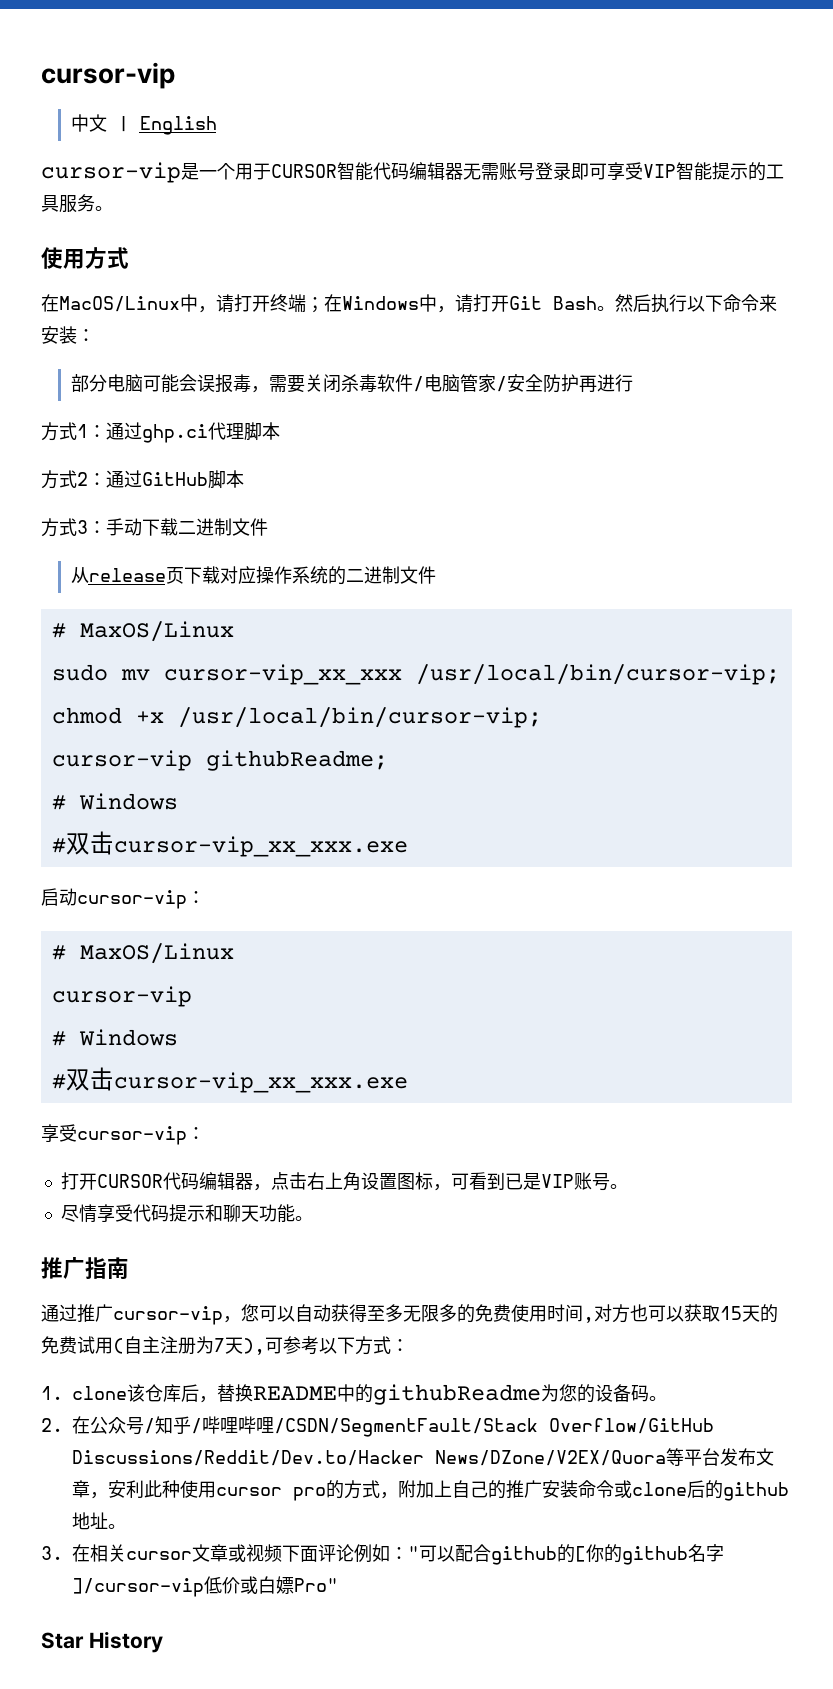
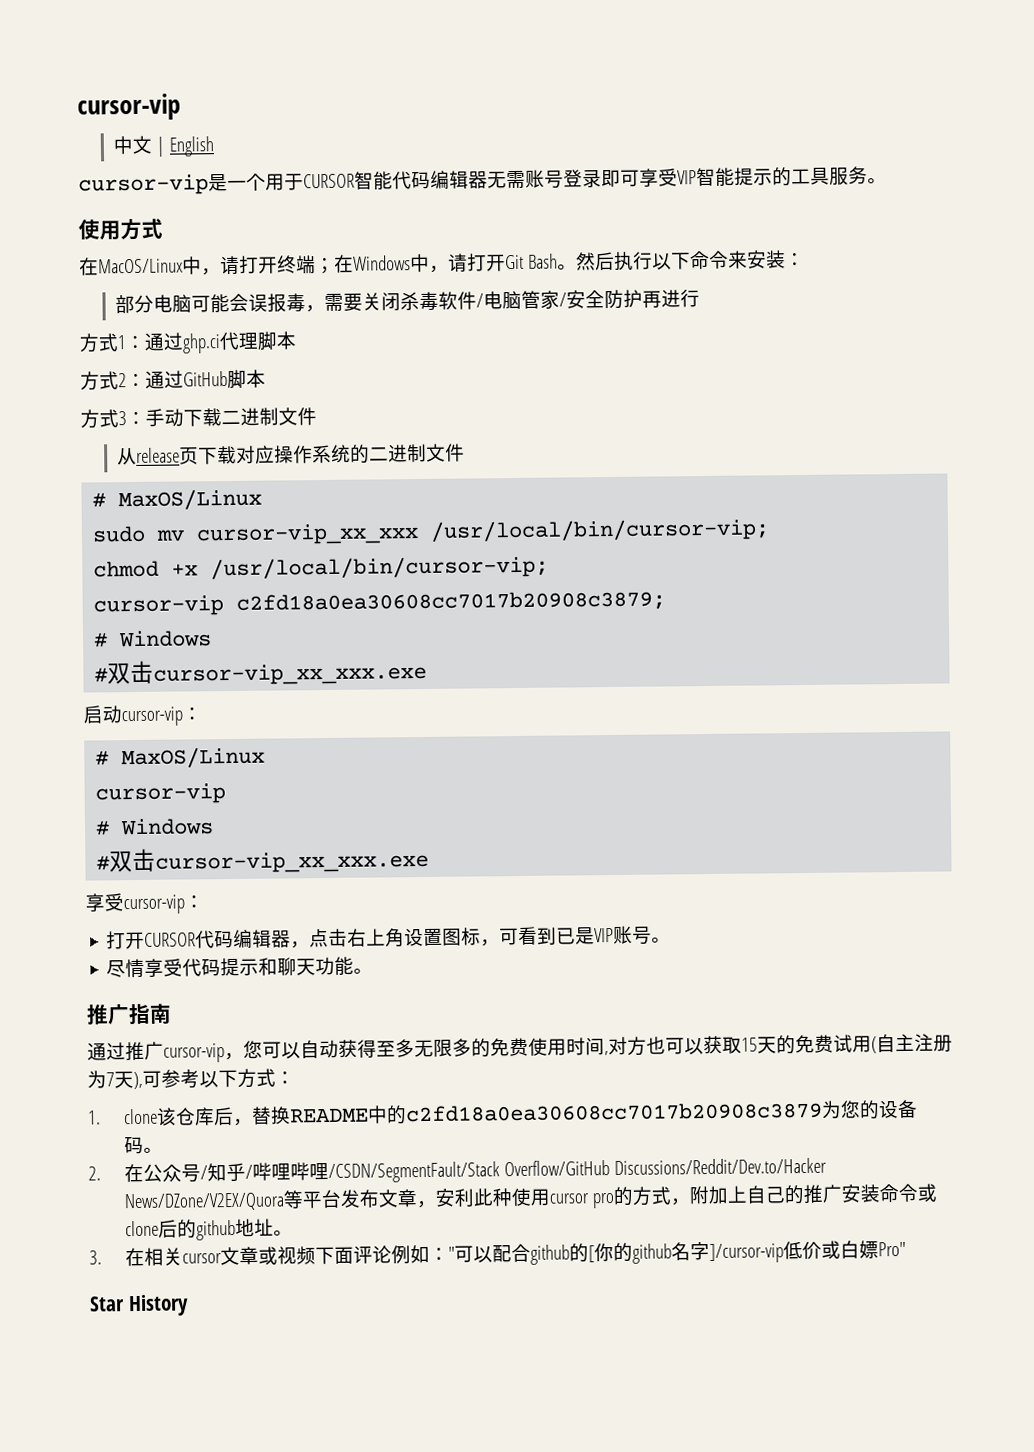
- cursor-vip githubReadme;
+ cursor-vip c2fd18a0ea30608cc7017b20908c3879;
- 1. clone该仓库后，替换README中的githubReadme为您的设备码。
+ 1. clone该仓库后，替换README中的c2fd18a0ea30608cc7017b20908c3879为您的设备码。

